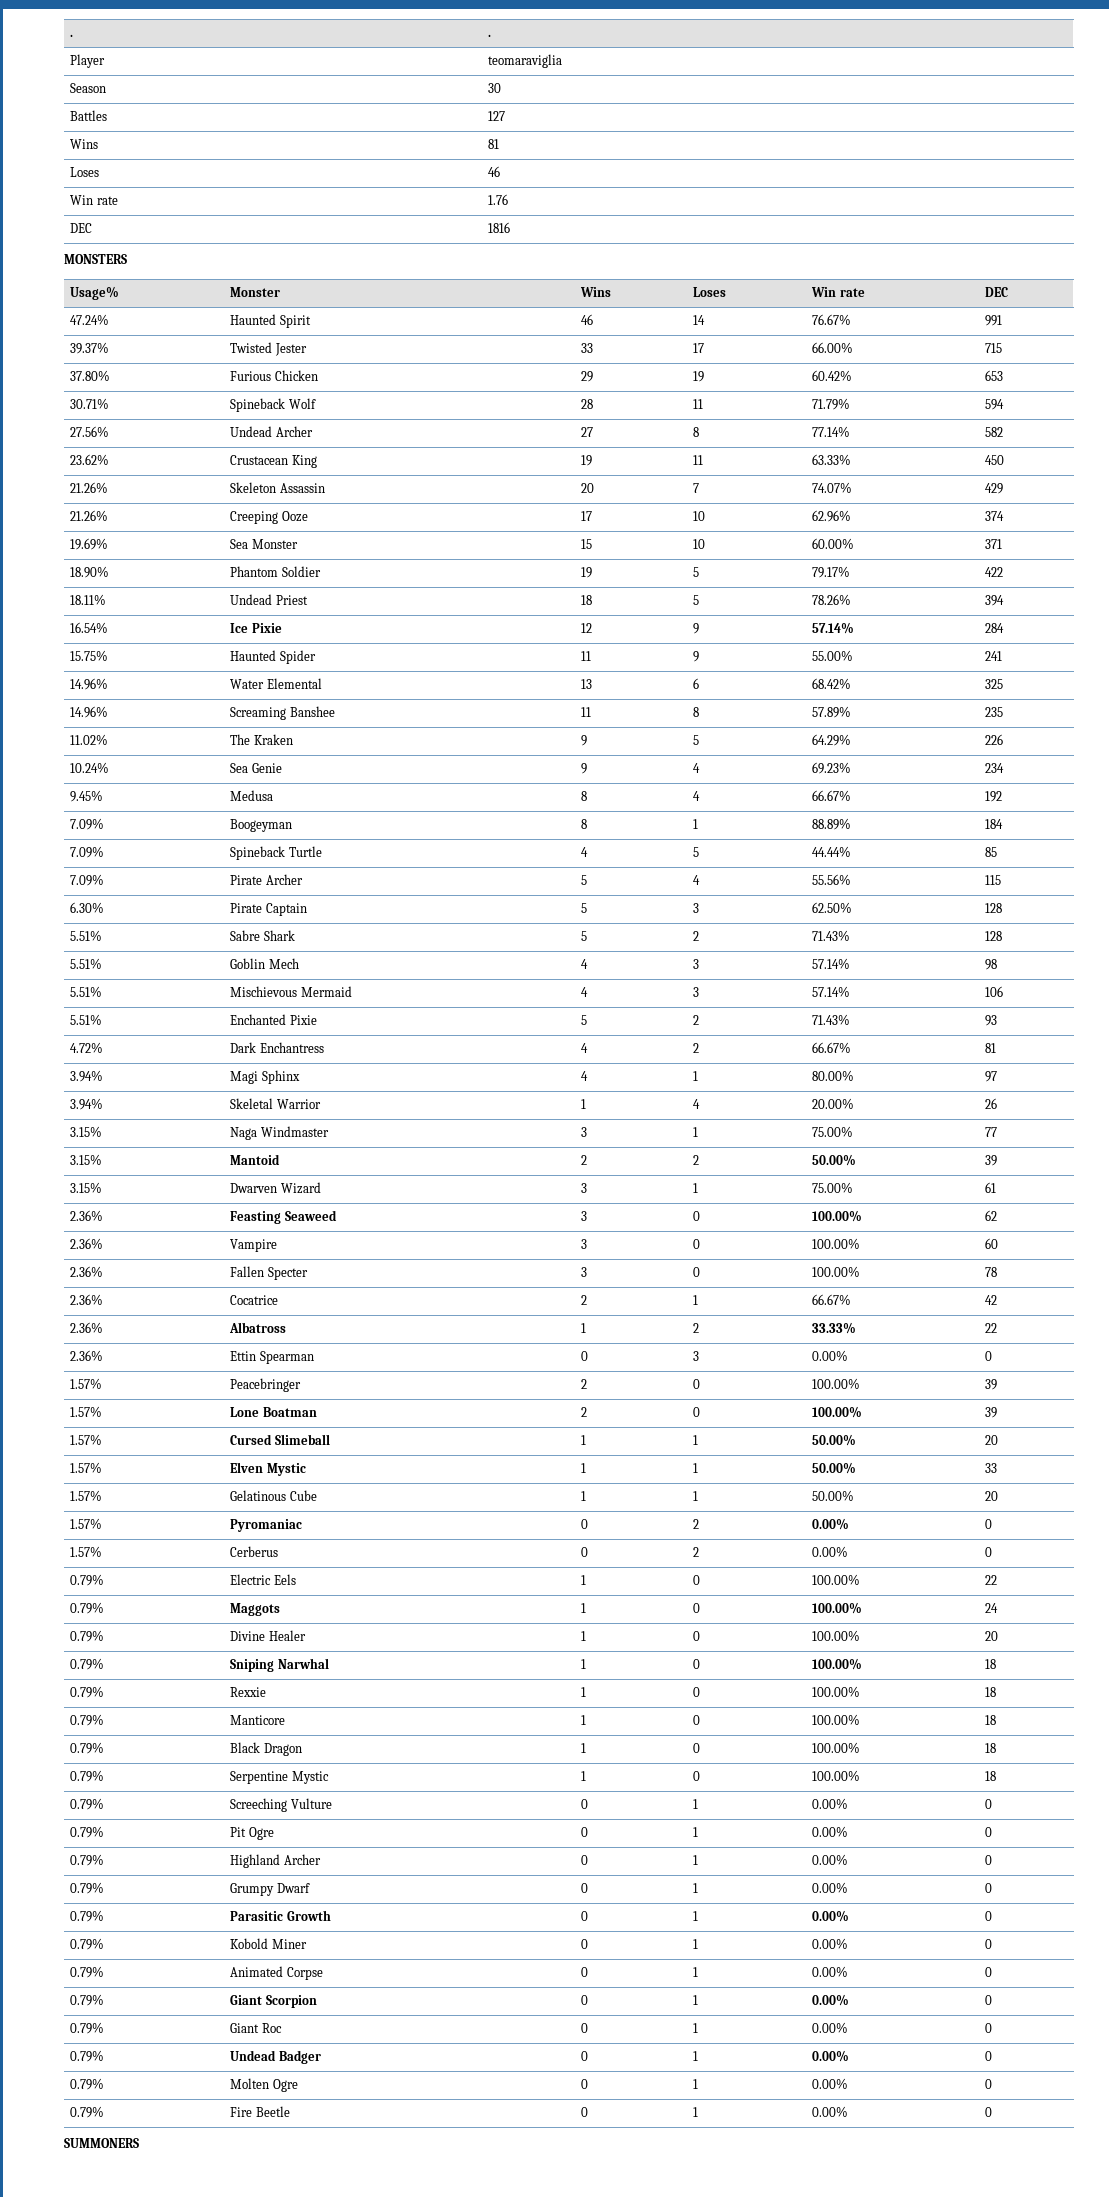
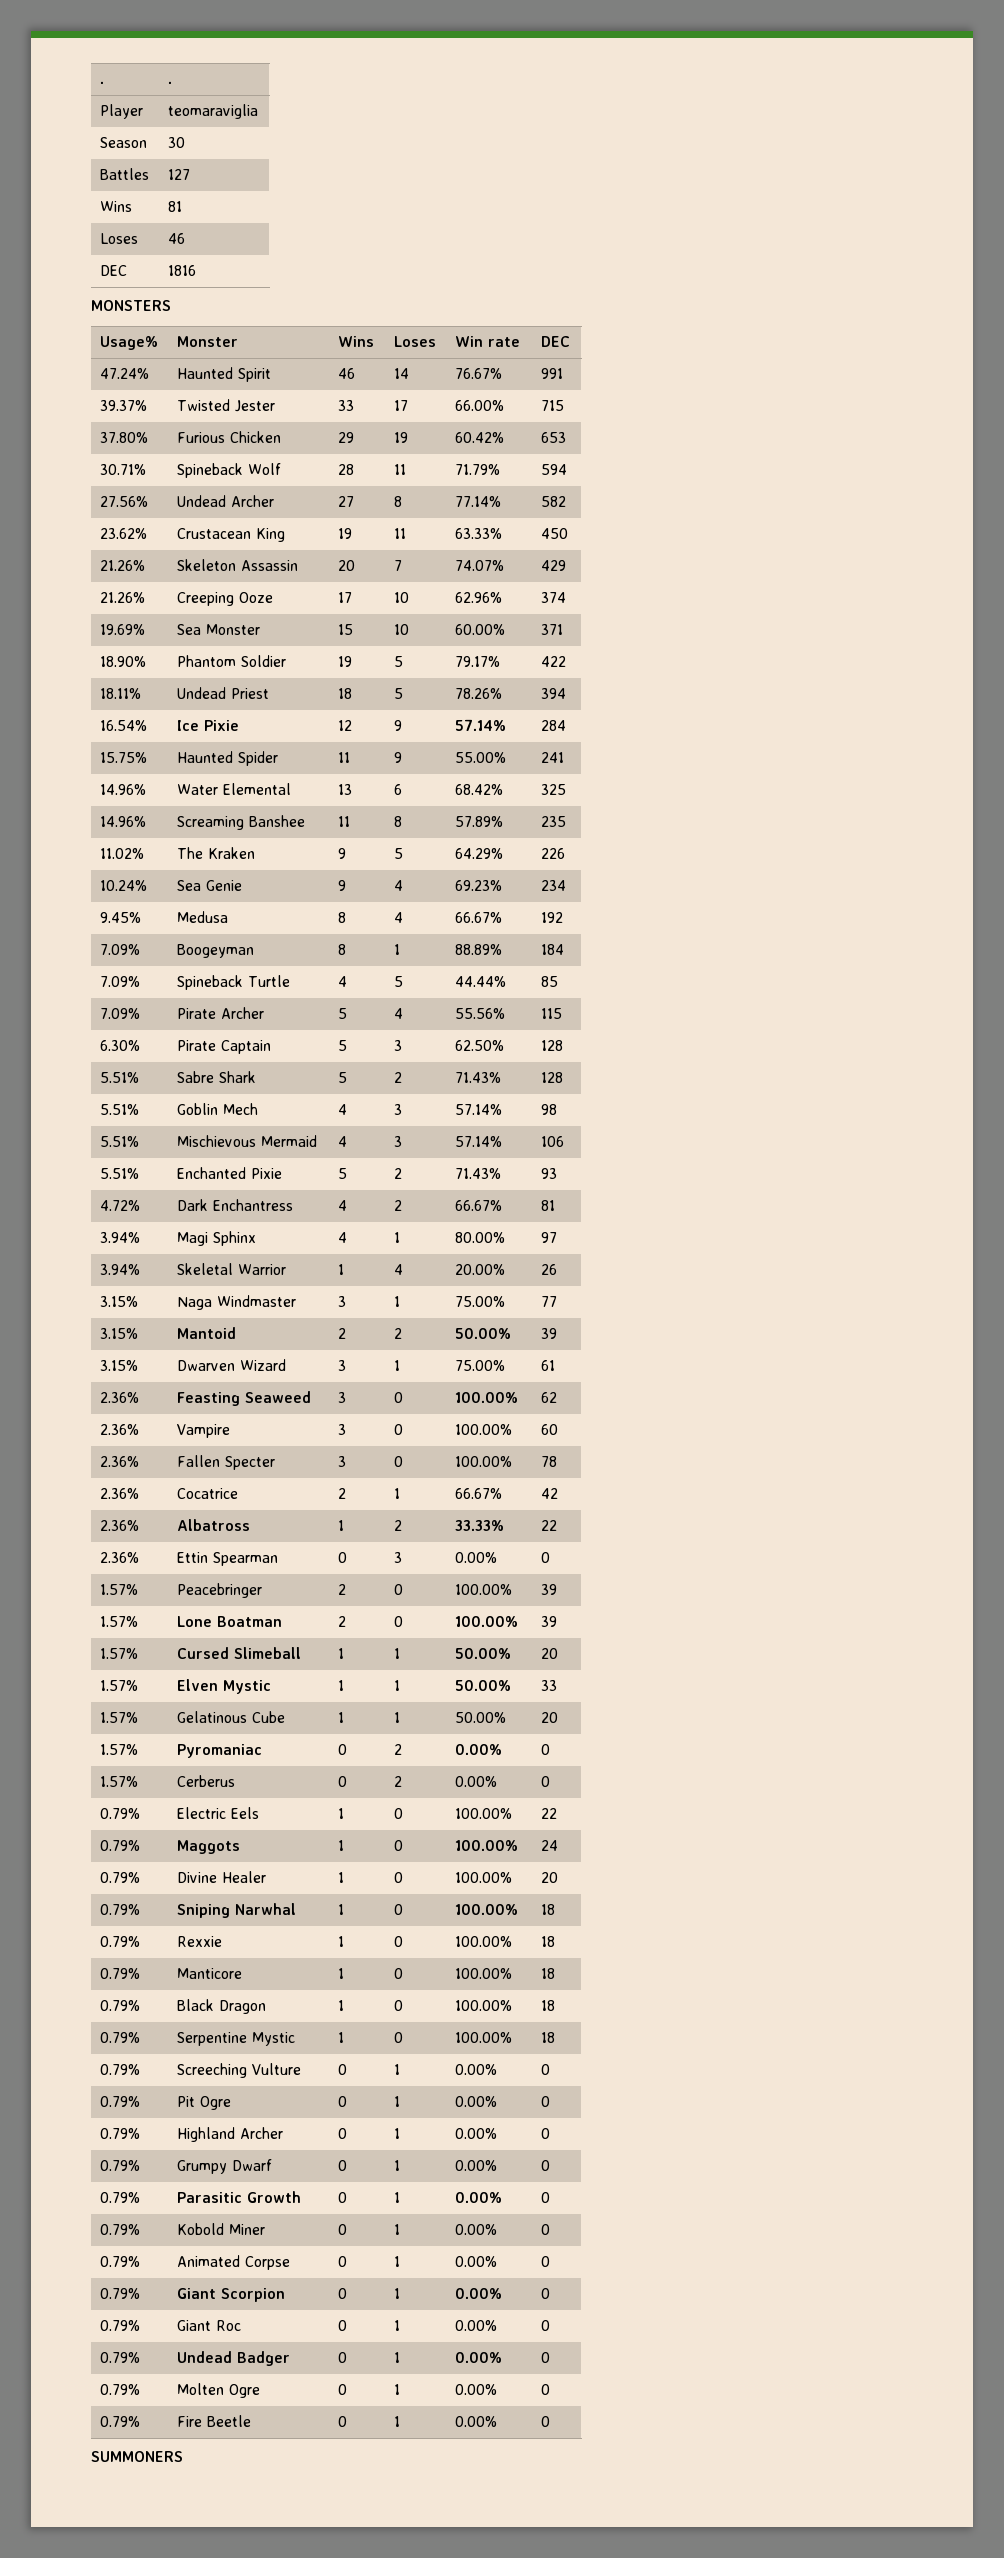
- Win rate | 1.76

